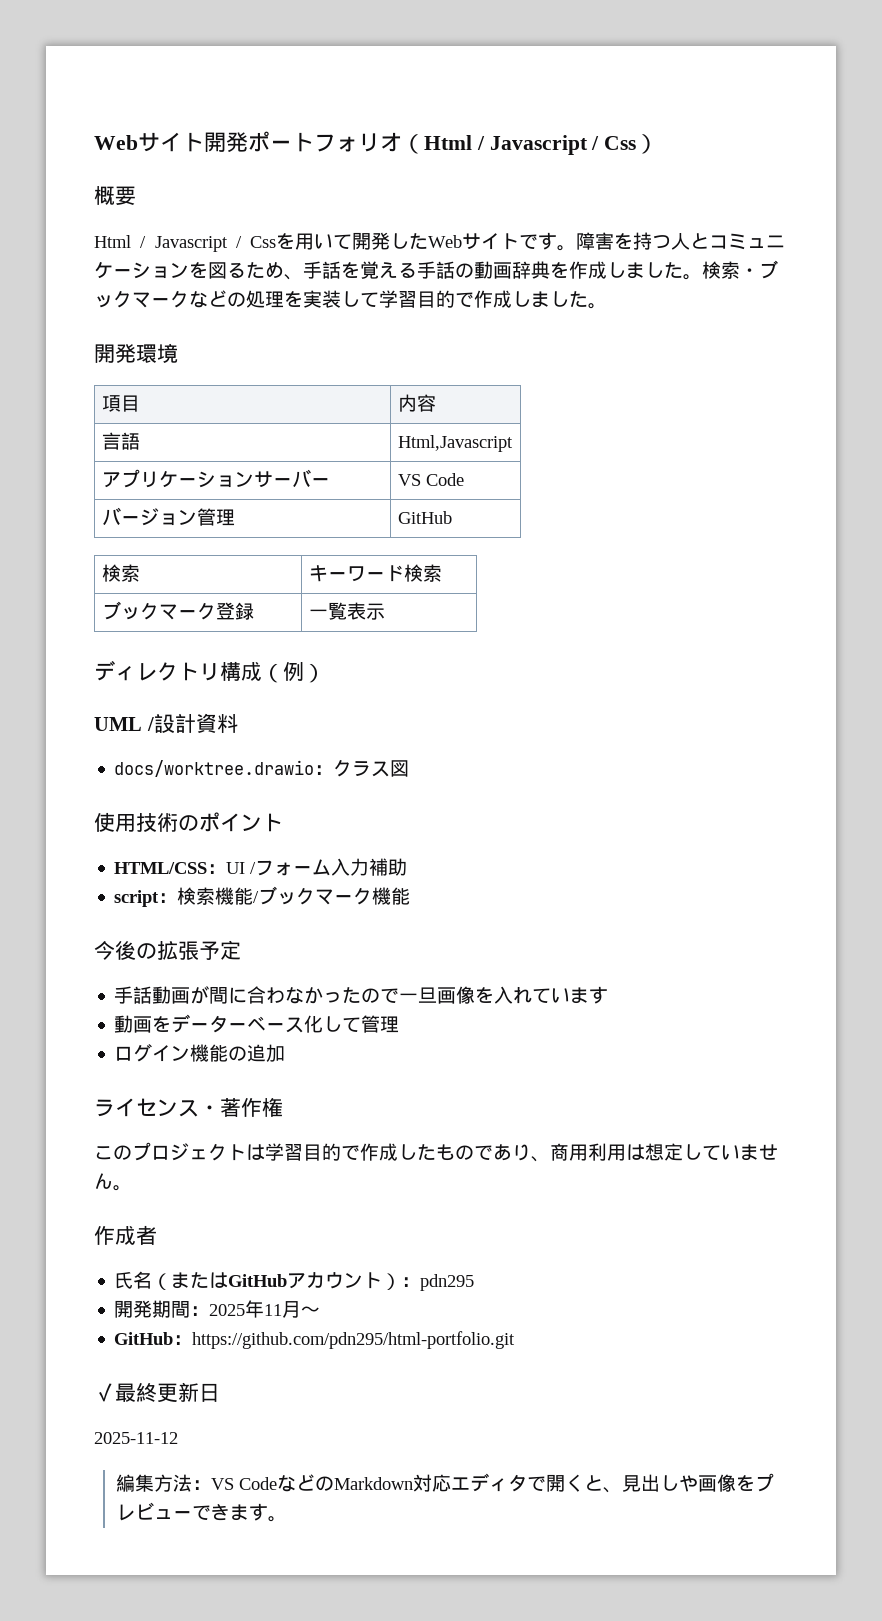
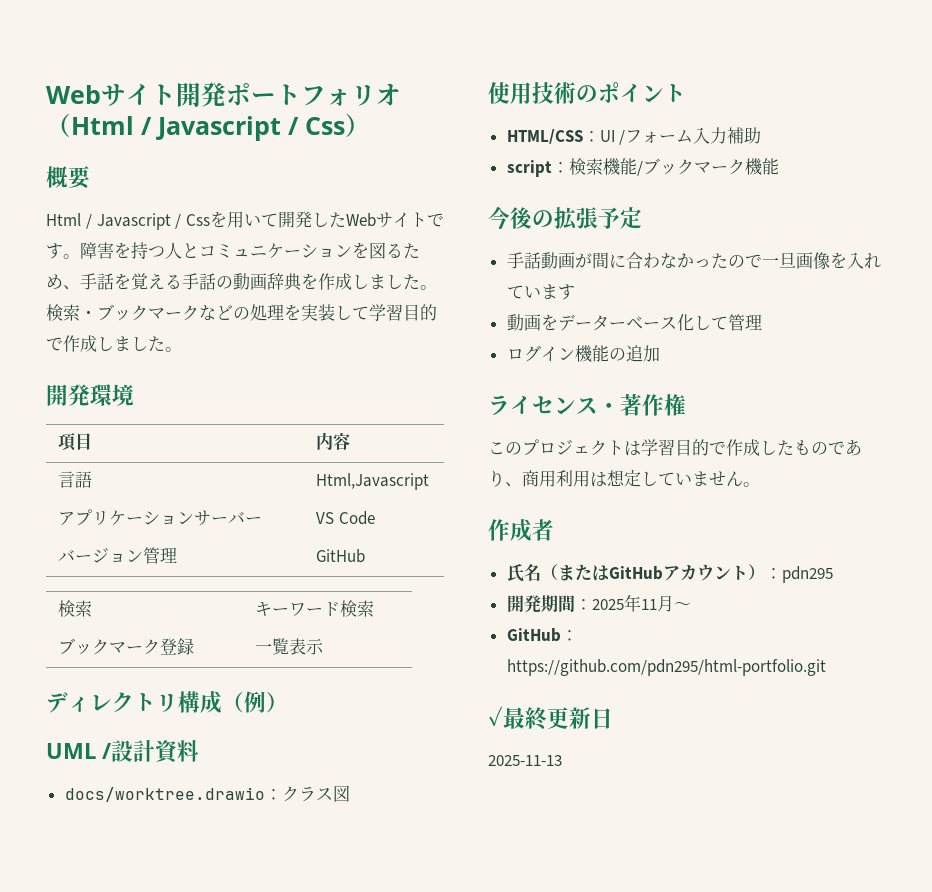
- 2025-11-12
- 編集方法：VS CodeなどのMarkdown対応エディタで開くと、見出しや画像をプレビューできます。
+ 2025-11-13

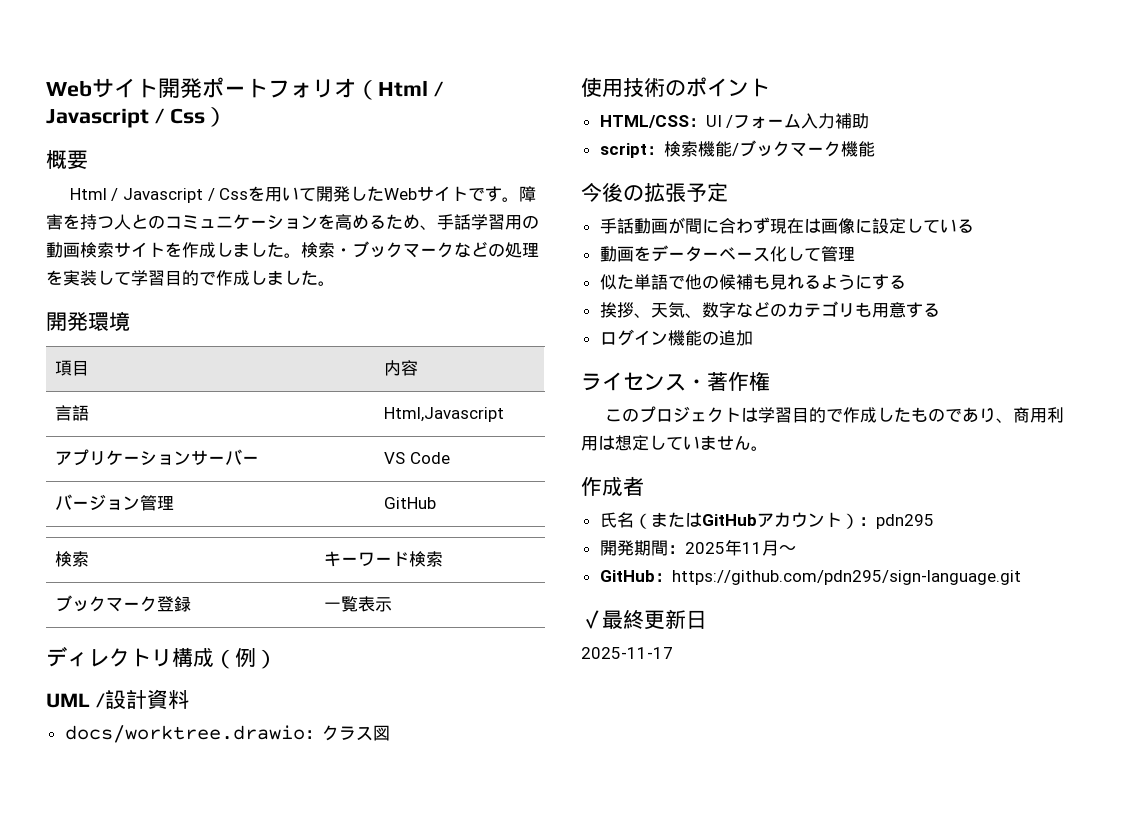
- 障害を持つ人とコミュニケーションを図るため、手話を覚える手話の動画辞典を作成しました。
+ 障害を持つ人とのコミュニケーションを高めるため、手話学習用の動画検索サイトを作成しました。
- 手話動画が間に合わなかったので一旦画像を入れています
+ 手話動画が間に合わず現在は画像に設定している
+ 似た単語で他の候補も見れるようにする
+ 挨拶、天気、数字などのカテゴリも用意する
- GitHub：https://github.com/pdn295/html-portfolio.git
+ GitHub：https://github.com/pdn295/sign-language.git
- 2025-11-13
+ 2025-11-17

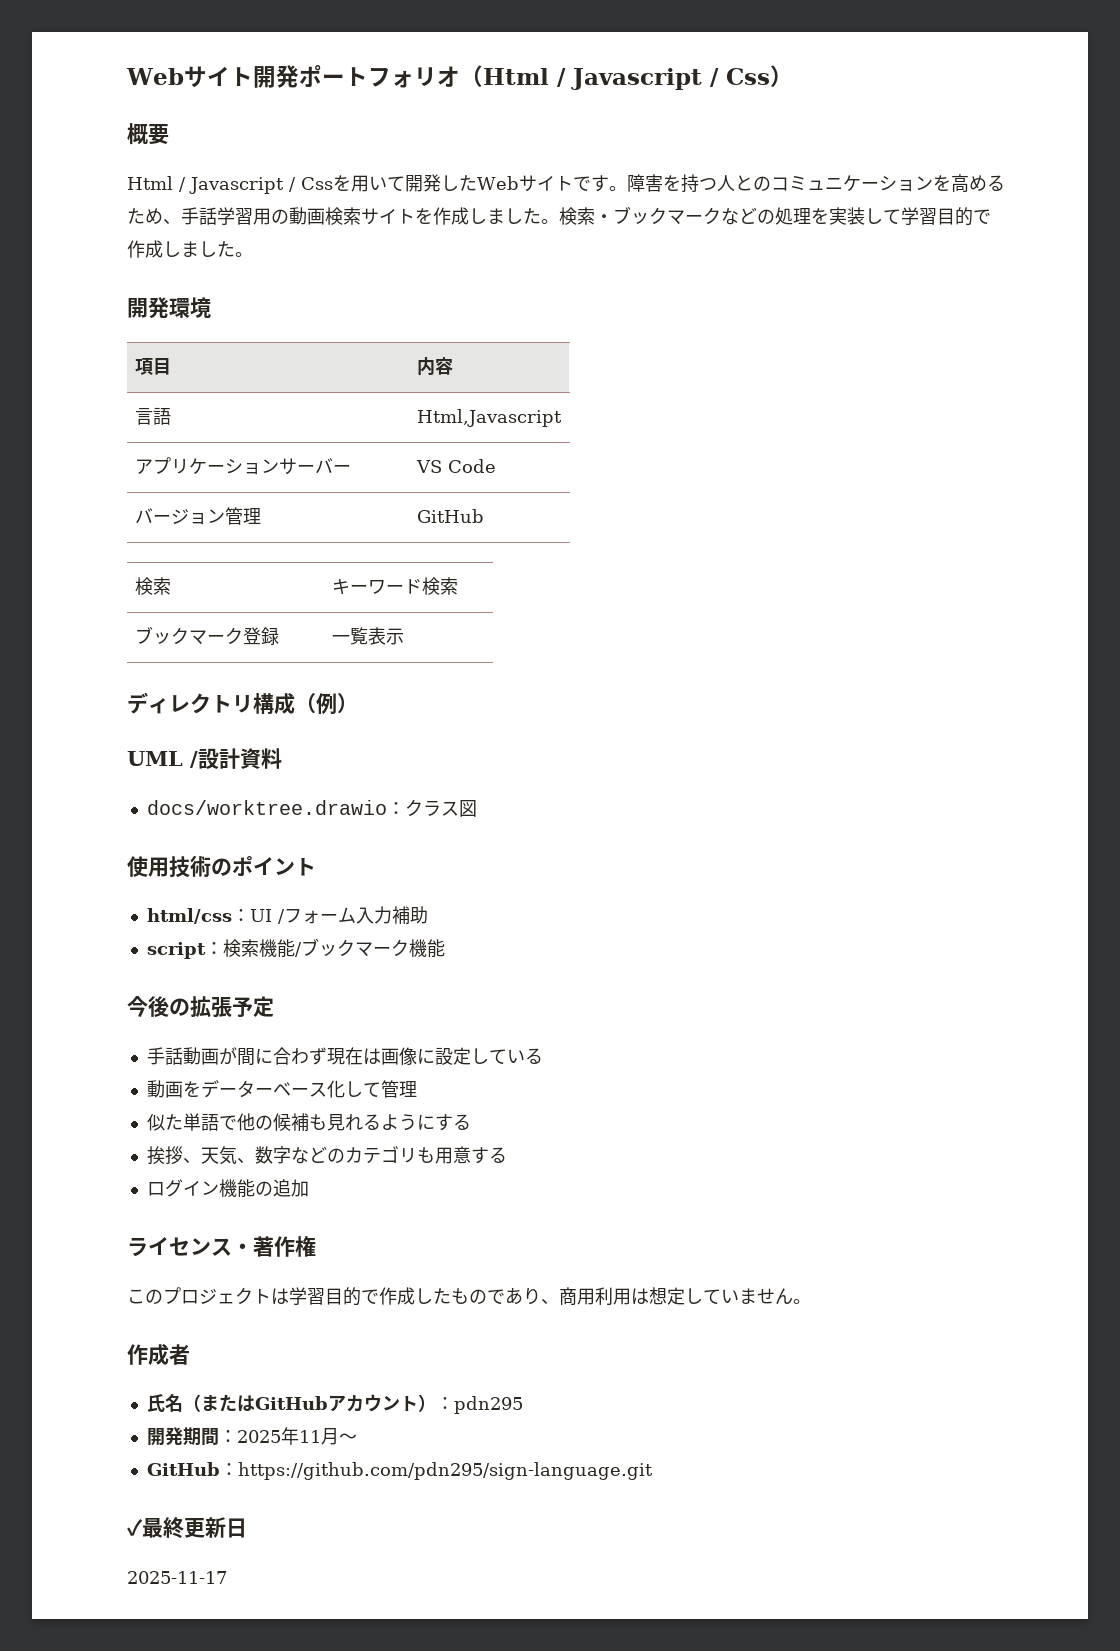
- HTML/CSS：UI /フォーム入力補助
+ html/css：UI /フォーム入力補助

